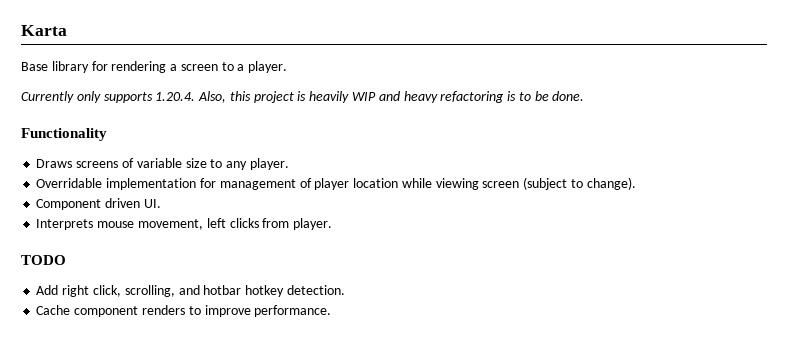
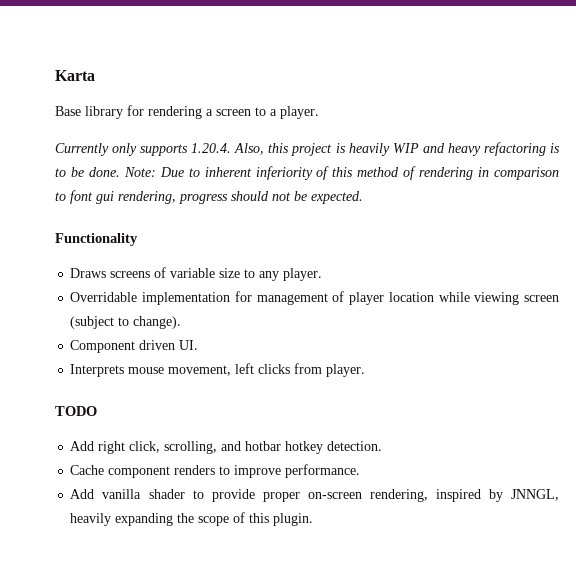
+ Note: Due to inherent inferiority of this method of rendering in comparison to font gui rendering, progress should not be expected.
+ Add vanilla shader to provide proper on-screen rendering, inspired by JNNGL, heavily expanding the scope of this plugin.

